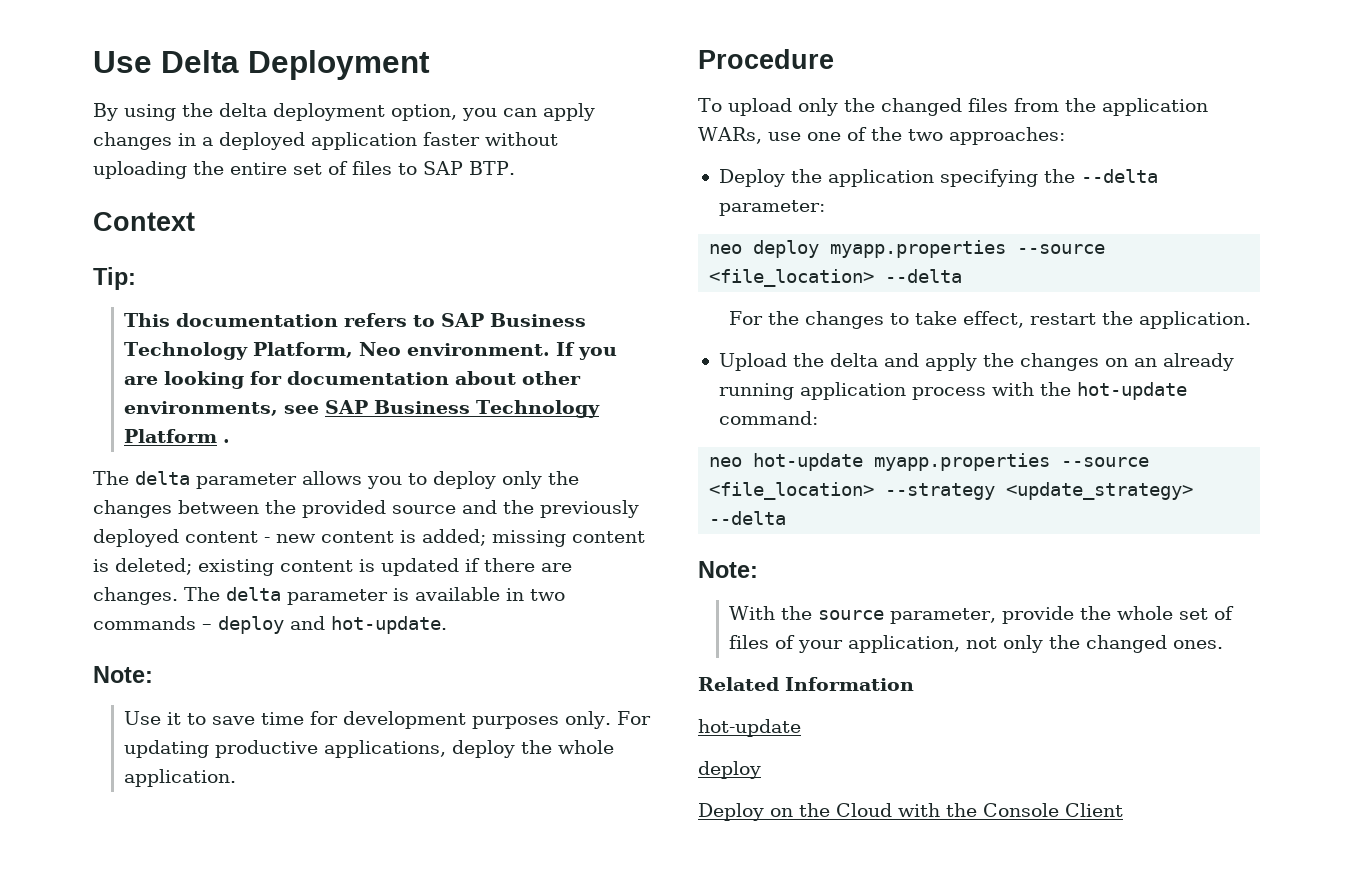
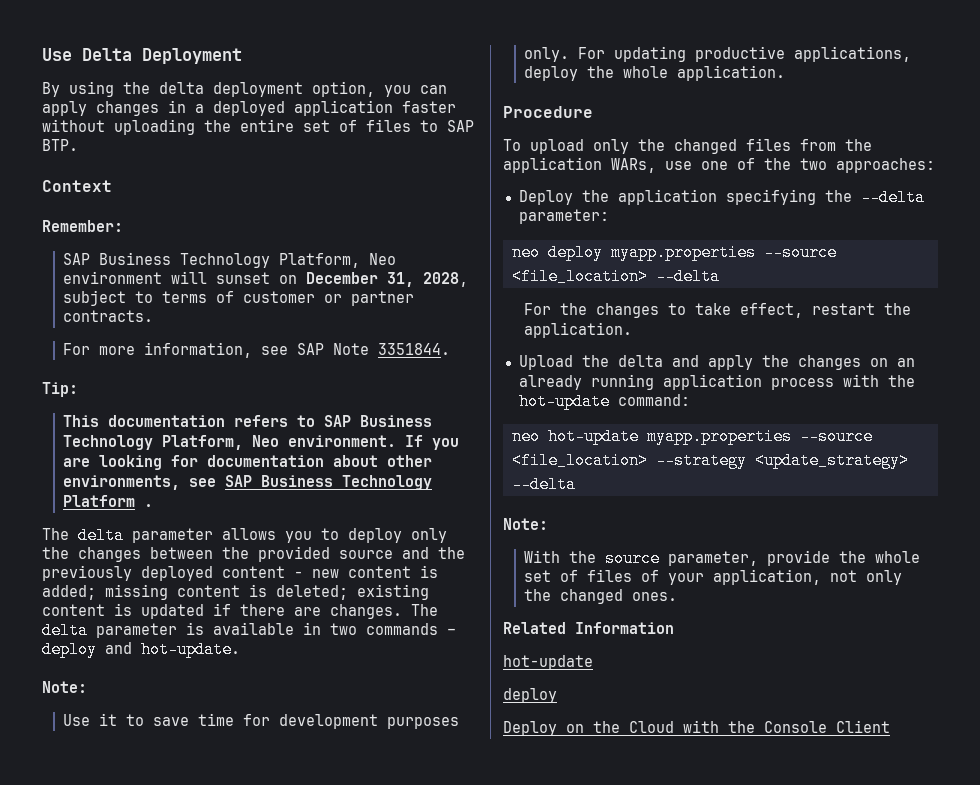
+ Remember:
+ SAP Business Technology Platform, Neo environment will sunset on December 31, 2028, subject to terms of customer or partner contracts.
+ For more information, see SAP Note 3351844.

